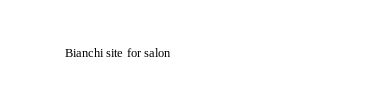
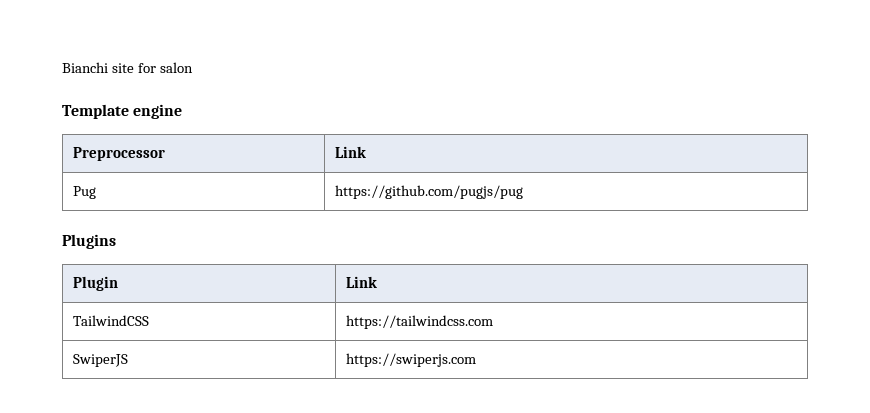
+ Template engine
+ Preprocessor | Link
+ Pug | https://github.com/pugjs/pug
+ Plugins
+ Plugin | Link
+ TailwindCSS | https://tailwindcss.com
+ SwiperJS | https://swiperjs.com

